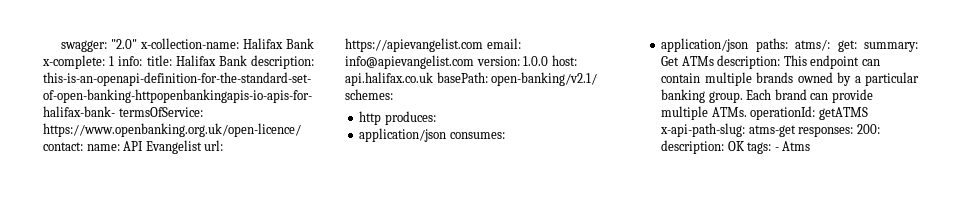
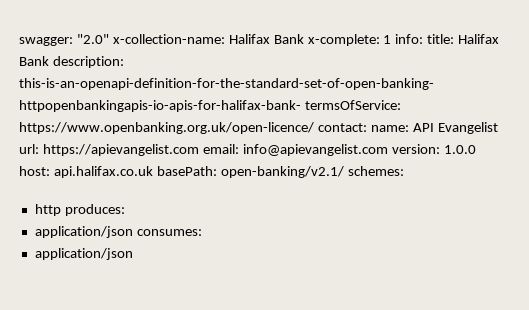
  application/json consumes:
- application/json paths: atms/: get: summary: Get ATMs description: This endpoint can contain multiple brands owned by a particular banking group. Each brand can provide multiple ATMs. operationId: getATMS x-api-path-slug: atms-get responses: 200: description: OK tags: - Atms
+ application/json

